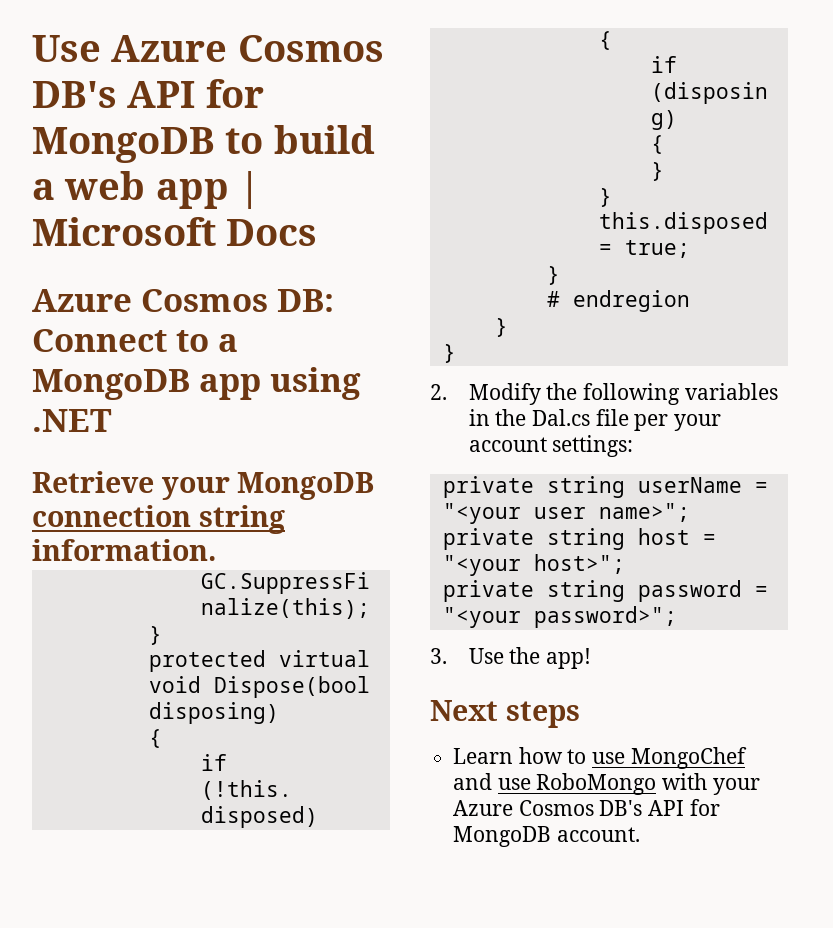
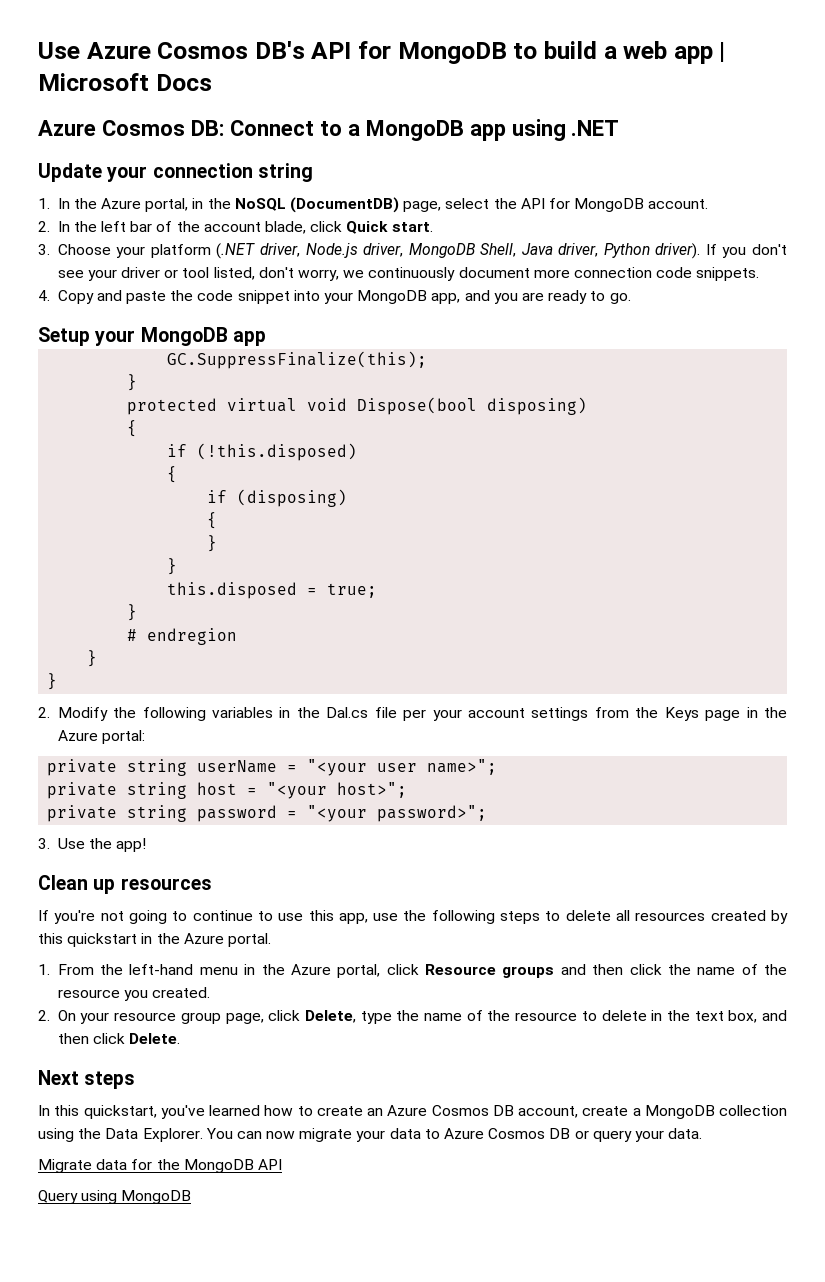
- Retrieve your MongoDB connection string information.
+ Update your connection string
+ 1. In the Azure portal, in the NoSQL (DocumentDB) page, select the API for MongoDB account.
+ 2. In the left bar of the account blade, click Quick start.
+ 3. Choose your platform (.NET driver, Node.js driver, MongoDB Shell, Java driver, Python driver). If you don't see your driver or tool listed, don't worry, we continuously document more connection code snippets.
+ 4. Copy and paste the code snippet into your MongoDB app, and you are ready to go.
+ Setup your MongoDB app
- 2. Modify the following variables in the Dal.cs file per your account settings:
+ 2. Modify the following variables in the Dal.cs file per your account settings from the Keys page in the Azure portal:
+ Clean up resources
+ If you're not going to continue to use this app, use the following steps to delete all resources created by this quickstart in the Azure portal.
+ 1. From the left-hand menu in the Azure portal, click Resource groups and then click the name of the resource you created.
+ 2. On your resource group page, click Delete, type the name of the resource to delete in the text box, and then click Delete.
  Next steps
- Learn how to use MongoChef and use RoboMongo with your Azure Cosmos DB's API for MongoDB account.
+ In this quickstart, you've learned how to create an Azure Cosmos DB account, create a MongoDB collection using the Data Explorer. You can now migrate your data to Azure Cosmos DB or query your data.
+ Migrate data for the MongoDB API
+ Query using MongoDB

